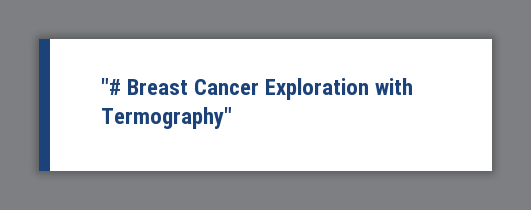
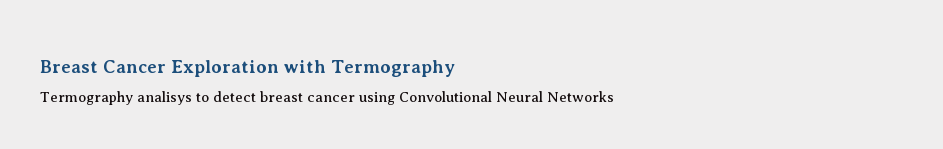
- "# Breast Cancer Exploration with Termography"
+ Breast Cancer Exploration with Termography
+ Termography analisys to detect breast cancer using Convolutional Neural Networks

